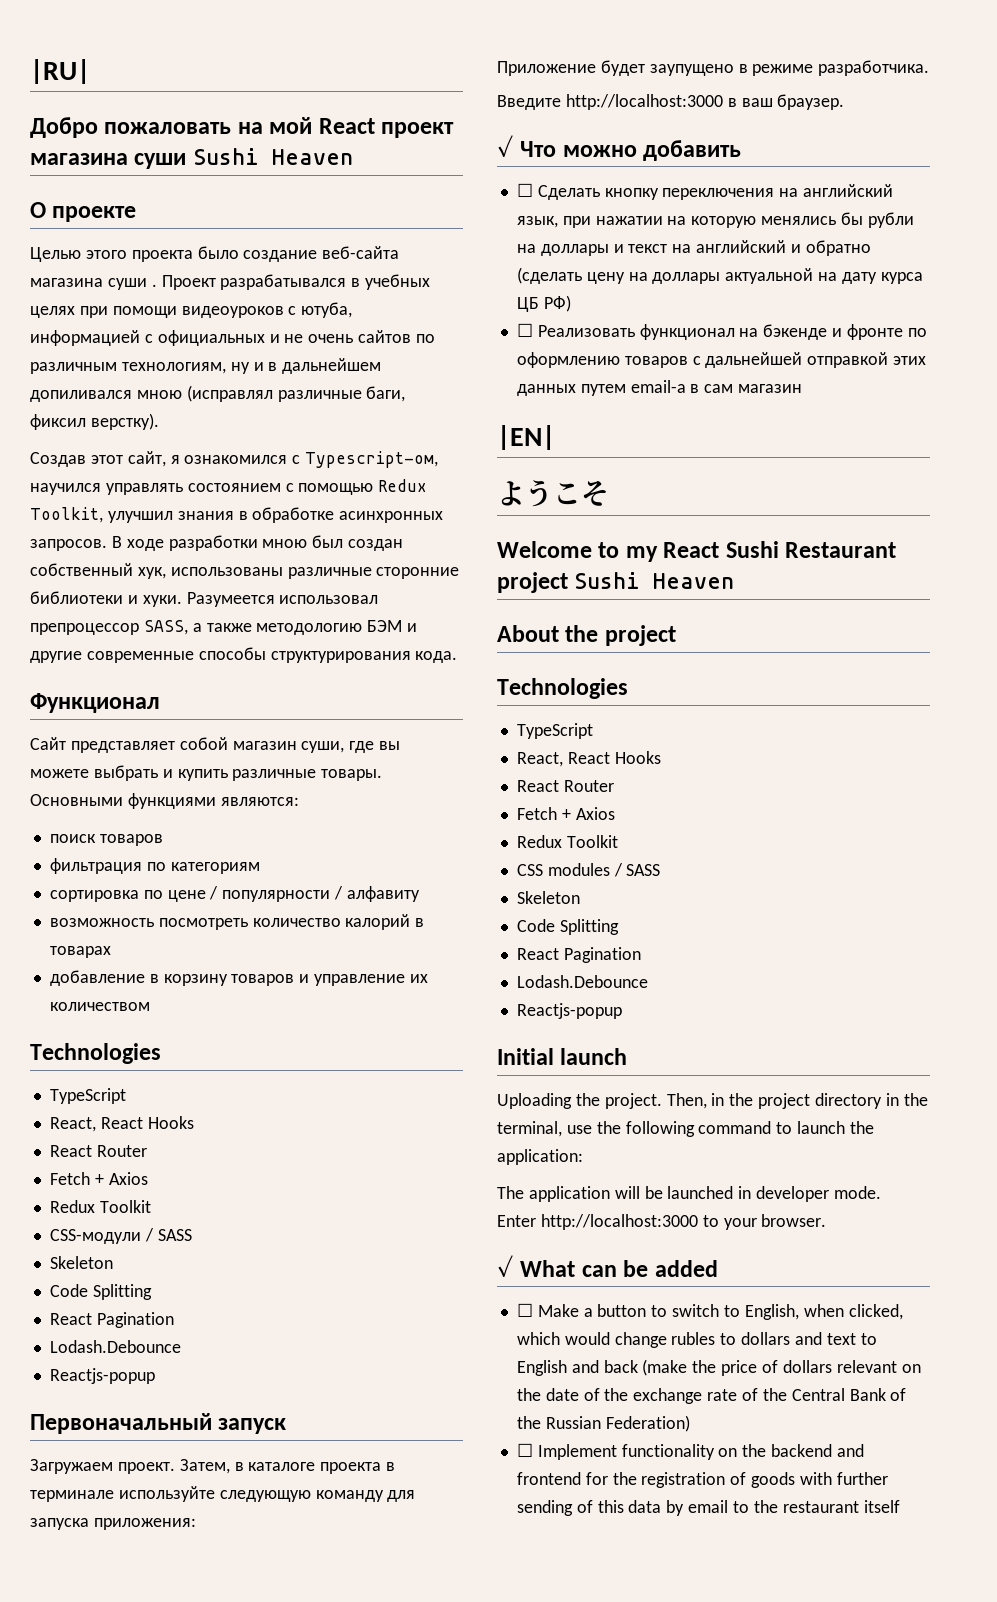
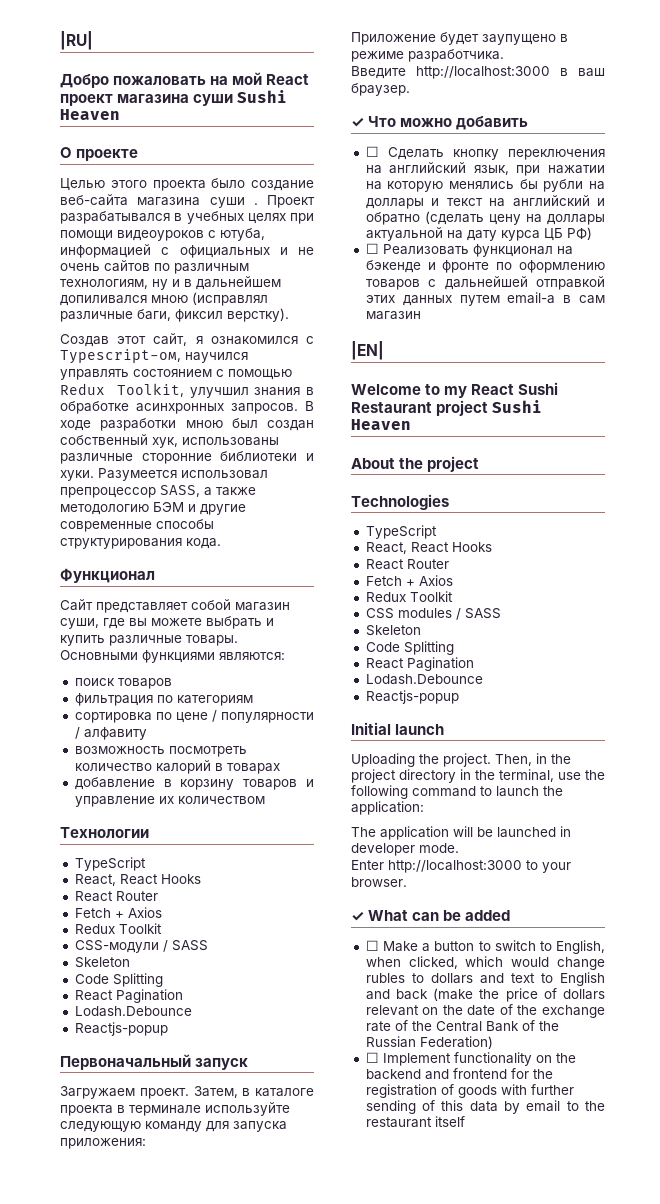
  добавление в корзину товаров и управление их количеством
- Technologies
+ Технологии
- ようこそ

